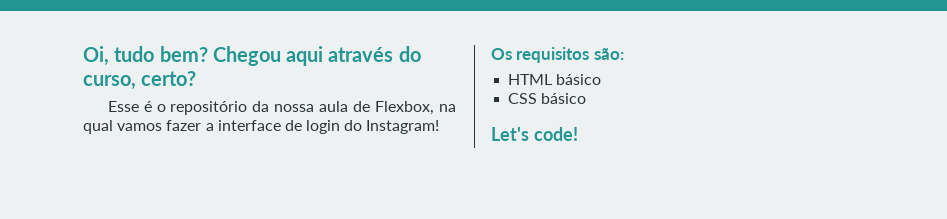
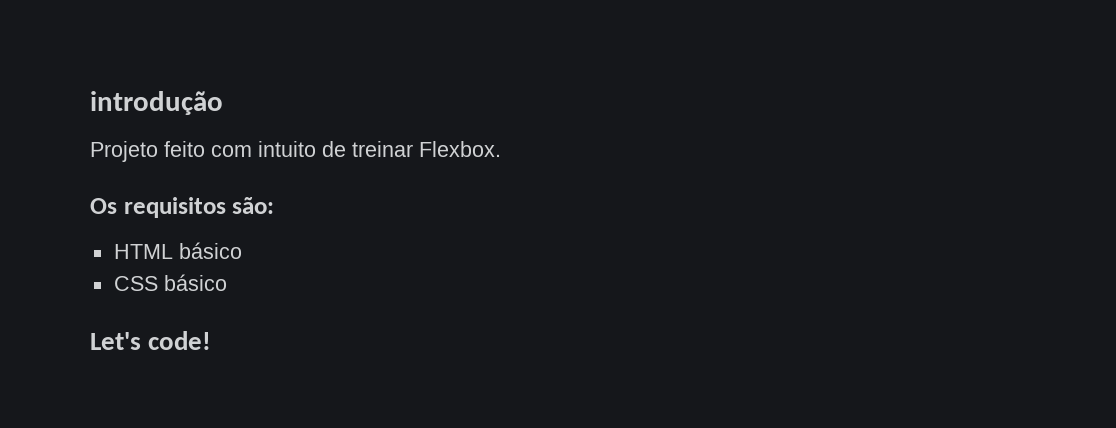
- Oi, tudo bem? Chegou aqui através do curso, certo?
- Esse é o repositório da nossa aula de Flexbox, na qual vamos fazer a interface de login do Instagram!
+ introdução
+ Projeto feito com intuito de treinar Flexbox.

